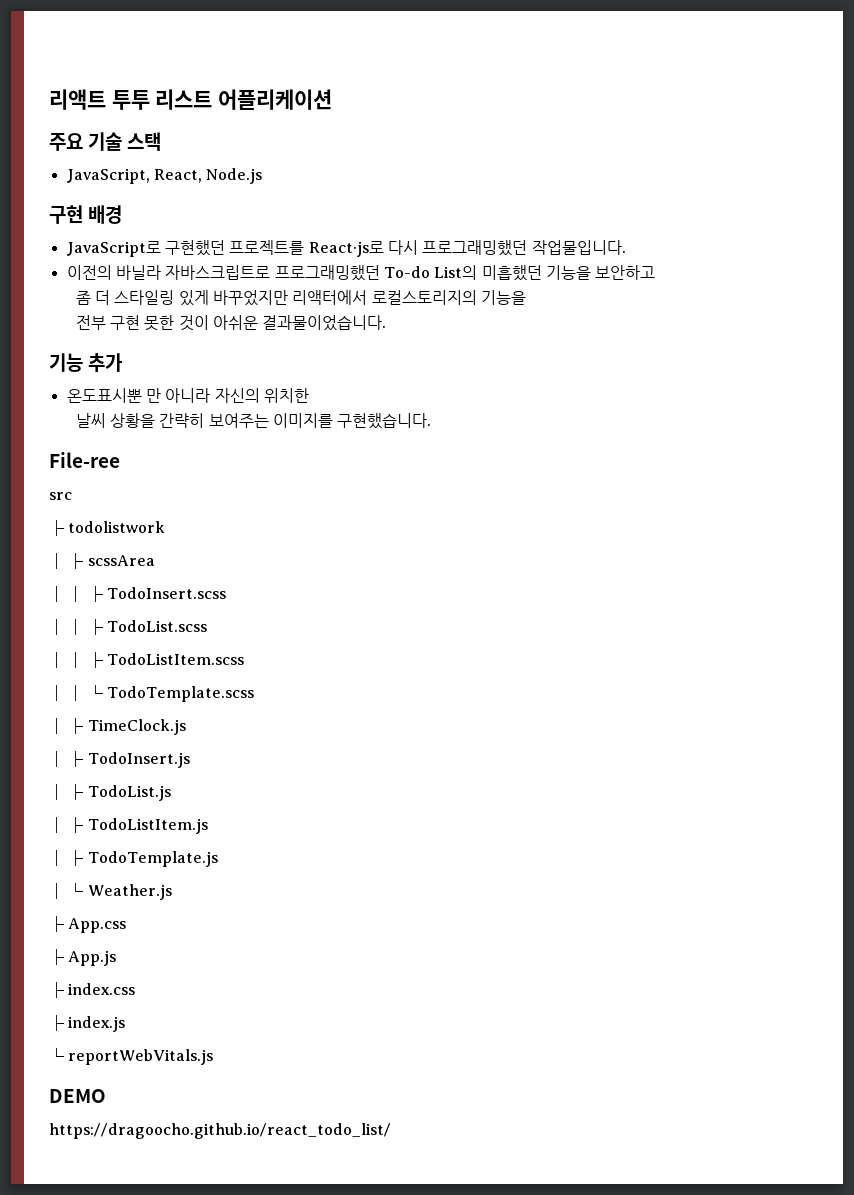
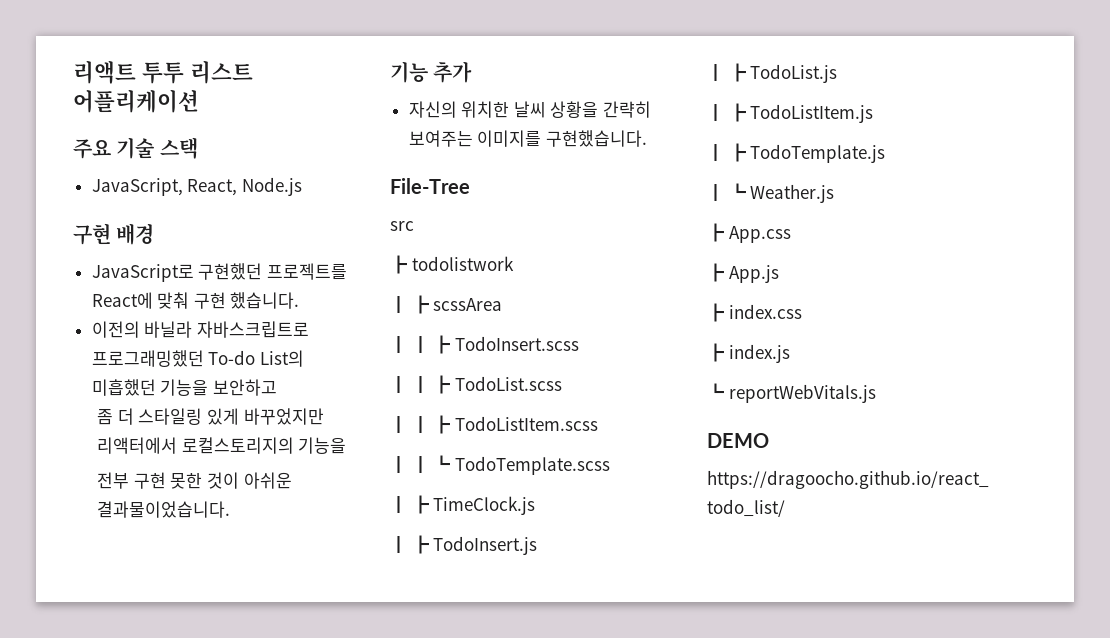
- JavaScript로 구현했던 프로젝트를 React·js로 다시 프로그래밍했던 작업물입니다.
+ JavaScript로 구현했던 프로젝트를 React에 맞춰 구현 했습니다.
- 온도표시뿐 만 아니라 자신의 위치한
- 날씨 상황을 간략히 보여주는 이미지를 구현했습니다.
+ 자신의 위치한 날씨 상황을 간략히 보여주는 이미지를 구현했습니다.
- File-ree
+ File-Tree

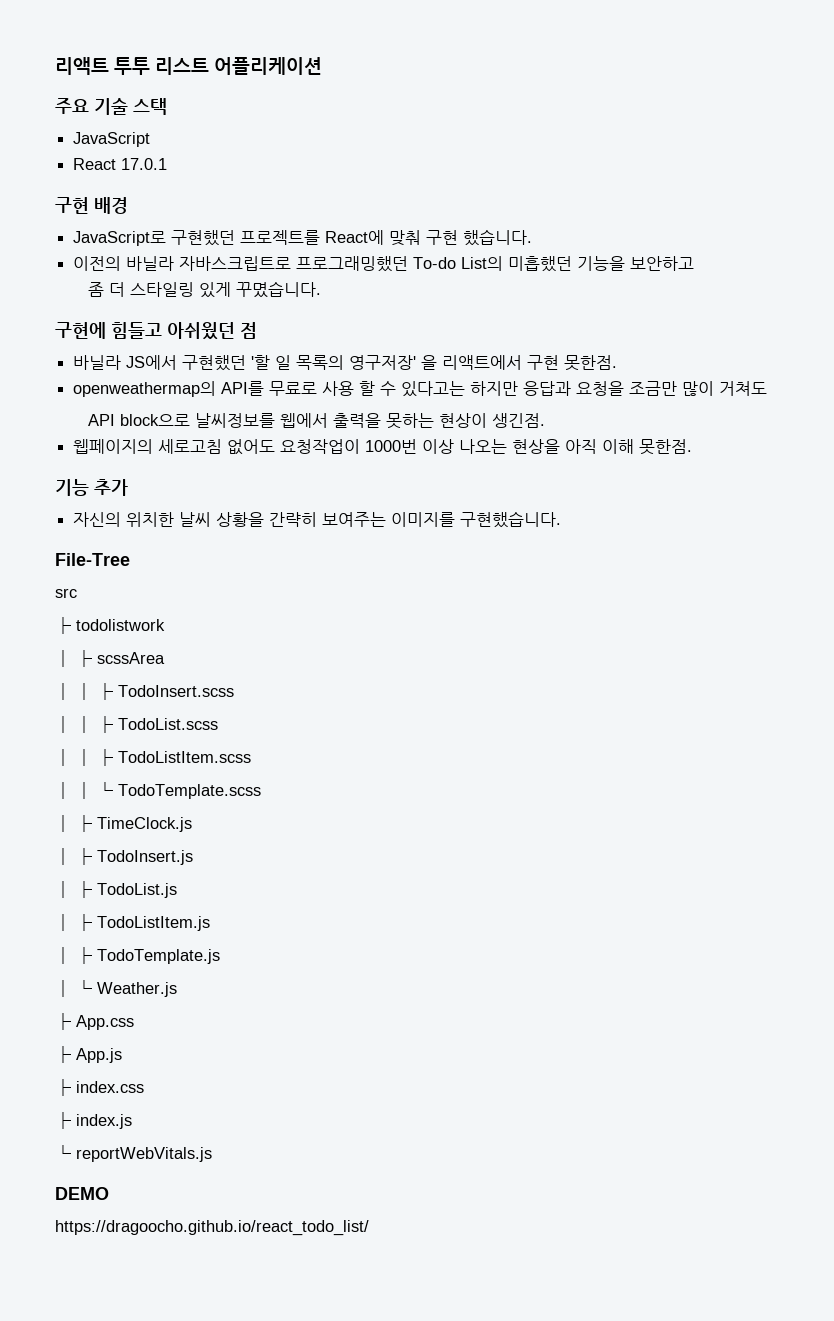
- JavaScript, React, Node.js
+ JavaScript
+ React 17.0.1
- 좀 더 스타일링 있게 바꾸었지만 리액터에서 로컬스토리지의 기능을
- 전부 구현 못한 것이 아쉬운 결과물이었습니다.
+ 좀 더 스타일링 있게 꾸몄습니다.
+ 구현에 힘들고 아쉬웠던 점
+ 바닐라 JS에서 구현했던 '할 일 목록의 영구저장' 을 리액트에서 구현 못한점.
+ openweathermap의 API를 무료로 사용 할 수 있다고는 하지만 응답과 요청을 조금만 많이 거쳐도
+ API block으로 날씨정보를 웹에서 출력을 못하는 현상이 생긴점.
+ 웹페이지의 세로고침 없어도 요청작업이 1000번 이상 나오는 현상을 아직 이해 못한점.

